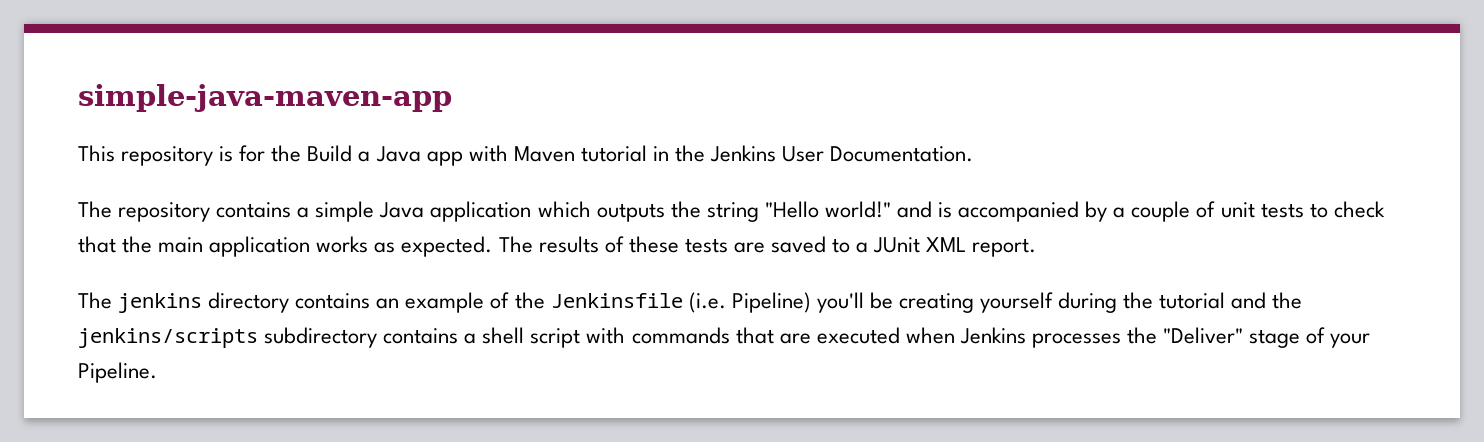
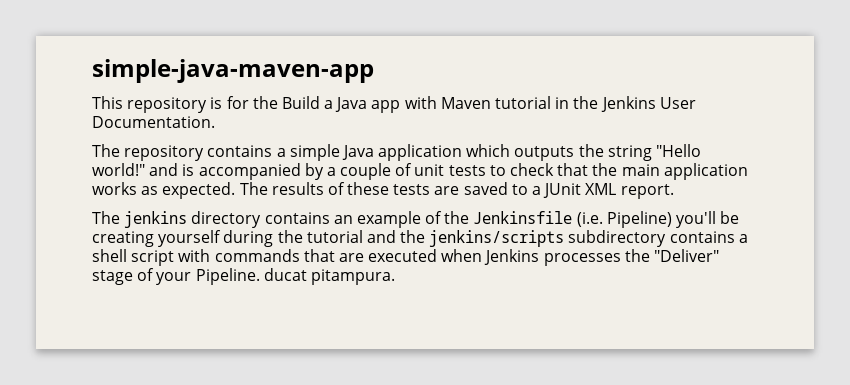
- The jenkins directory contains an example of the Jenkinsfile (i.e. Pipeline) you'll be creating yourself during the tutorial and the jenkins/scripts subdirectory contains a shell script with commands that are executed when Jenkins processes the "Deliver" stage of your Pipeline.
+ The jenkins directory contains an example of the Jenkinsfile (i.e. Pipeline) you'll be creating yourself during the tutorial and the jenkins/scripts subdirectory contains a shell script with commands that are executed when Jenkins processes the "Deliver" stage of your Pipeline. ducat pitampura.

